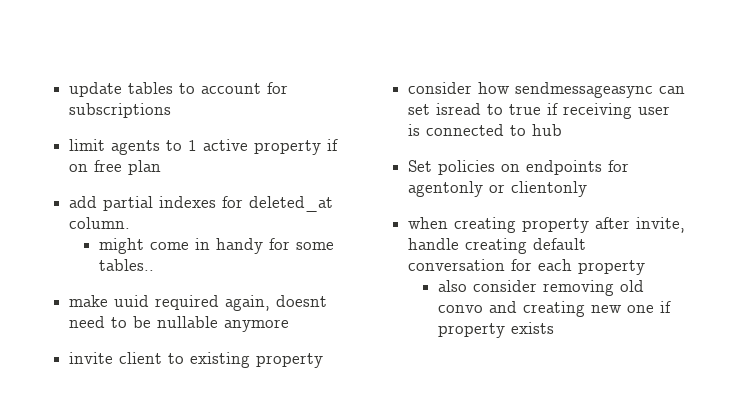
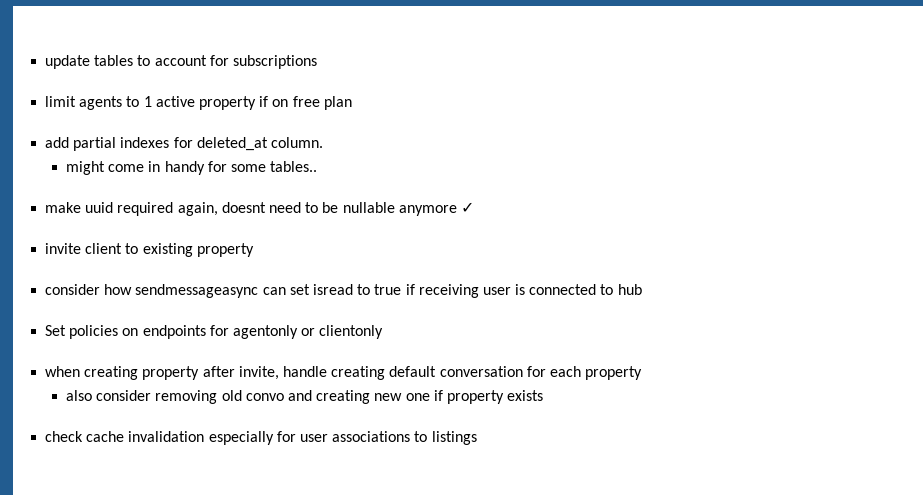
- make uuid required again, doesnt need to be nullable anymore
+ make uuid required again, doesnt need to be nullable anymore ✓
+ check cache invalidation especially for user associations to listings

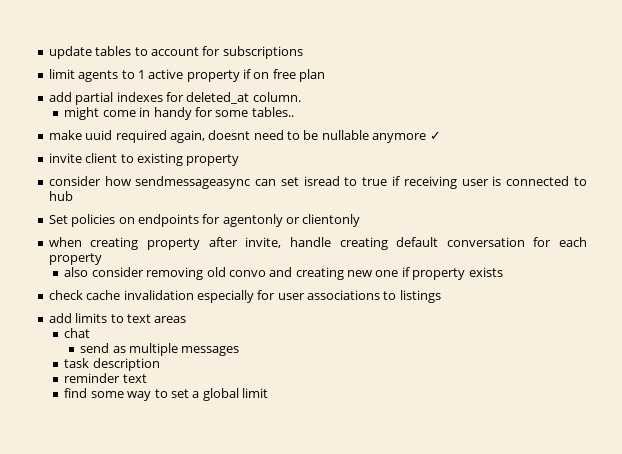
+ add limits to text areas
+ chat
+ send as multiple messages
+ task description
+ reminder text
+ find some way to set a global limit

